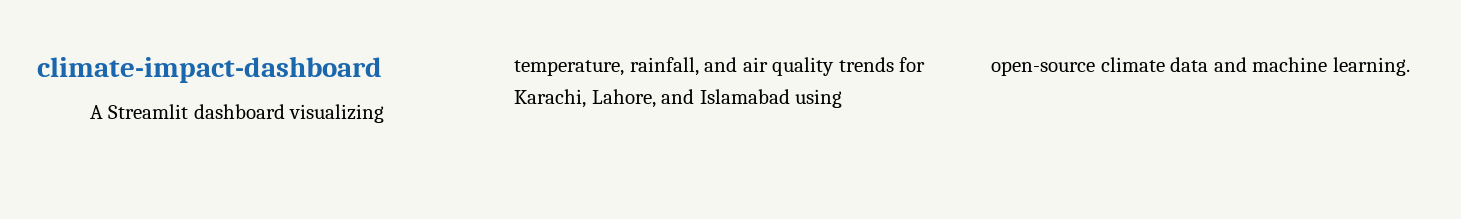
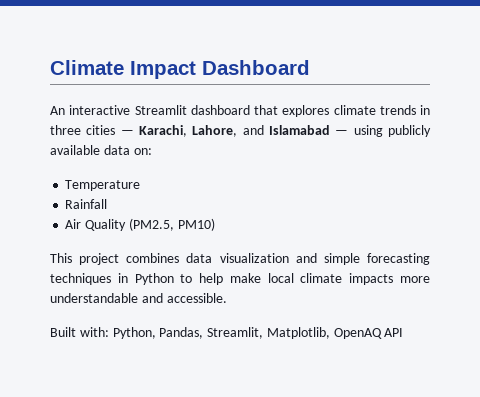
- climate-impact-dashboard
- A Streamlit dashboard visualizing temperature, rainfall, and air quality trends for Karachi, Lahore, and Islamabad using open-source climate data and machine learning.
+ Climate Impact Dashboard
+ An interactive Streamlit dashboard that explores climate trends in three cities — Karachi, Lahore, and Islamabad — using publicly available data on:
+ Temperature
+ Rainfall
+ Air Quality (PM2.5, PM10)
+ This project combines data visualization and simple forecasting techniques in Python to help make local climate impacts more understandable and accessible.
+ Built with: Python, Pandas, Streamlit, Matplotlib, OpenAQ API

